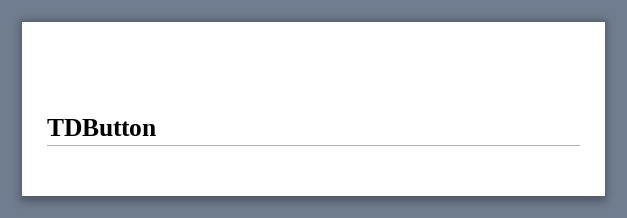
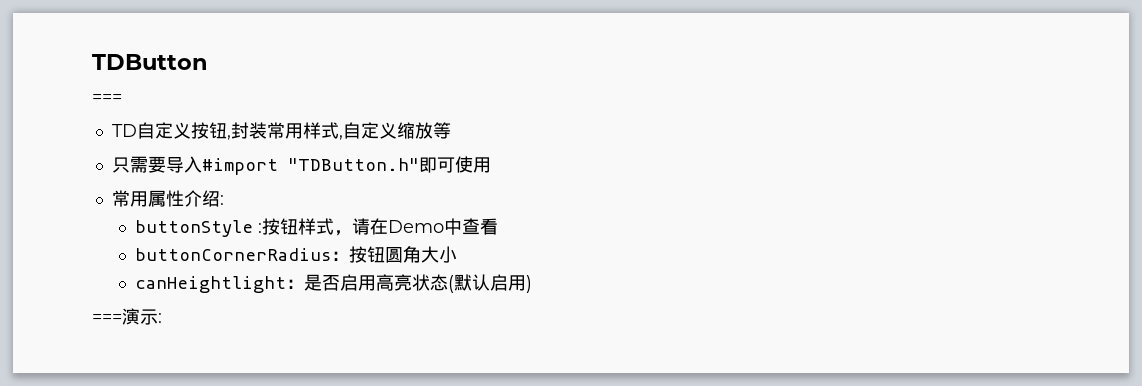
  TDButton
+ ===
+ TD自定义按钮,封装常用样式,自定义缩放等
+ 只需要导入#import "TDButton.h"即可使用
+ 常用属性介绍:
+ buttonStyle :按钮样式，请在Demo中查看
+ buttonCornerRadius：按钮圆角大小
+ canHeightlight：是否启用高亮状态(默认启用)
+ ===演示:

